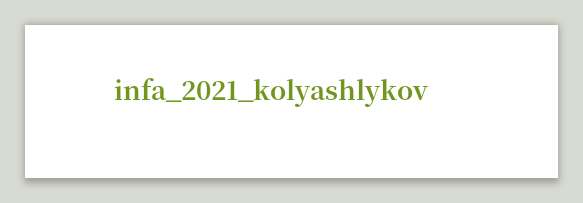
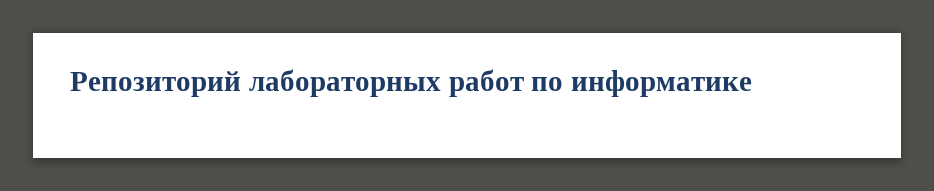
- infa_2021_kolyashlykov
+ Репозиторий лабораторных работ по информатике

